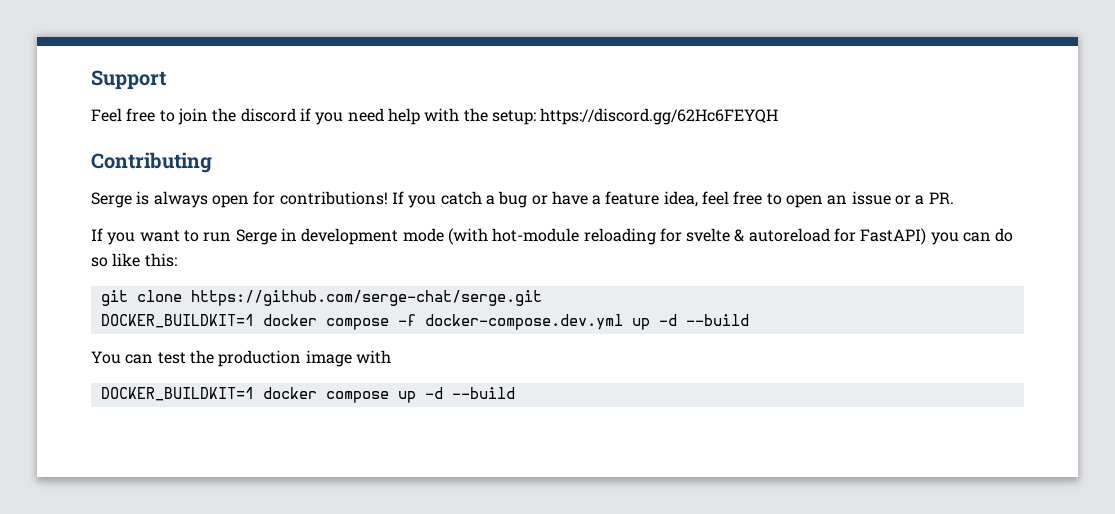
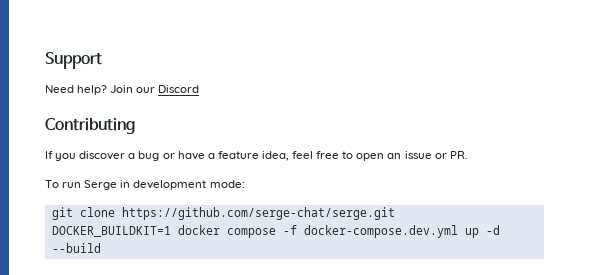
- Feel free to join the discord if you need help with the setup: https://discord.gg/62Hc6FEYQH
+ Need help? Join our Discord
  Contributing
- Serge is always open for contributions! If you catch a bug or have a feature idea, feel free to open an issue or a PR.
+ If you discover a bug or have a feature idea, feel free to open an issue or PR.
- If you want to run Serge in development mode (with hot-module reloading for svelte & autoreload for FastAPI) you can do so like this:
+ To run Serge in development mode:
- You can test the production image with
- DOCKER_BUILDKIT=1 docker compose up -d --build

